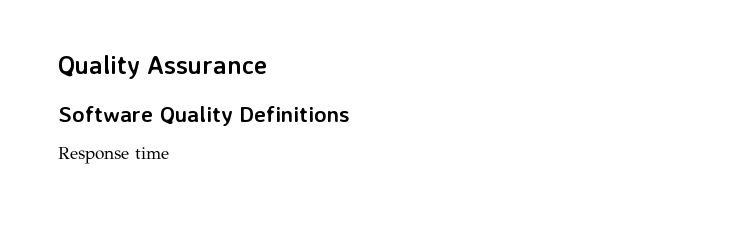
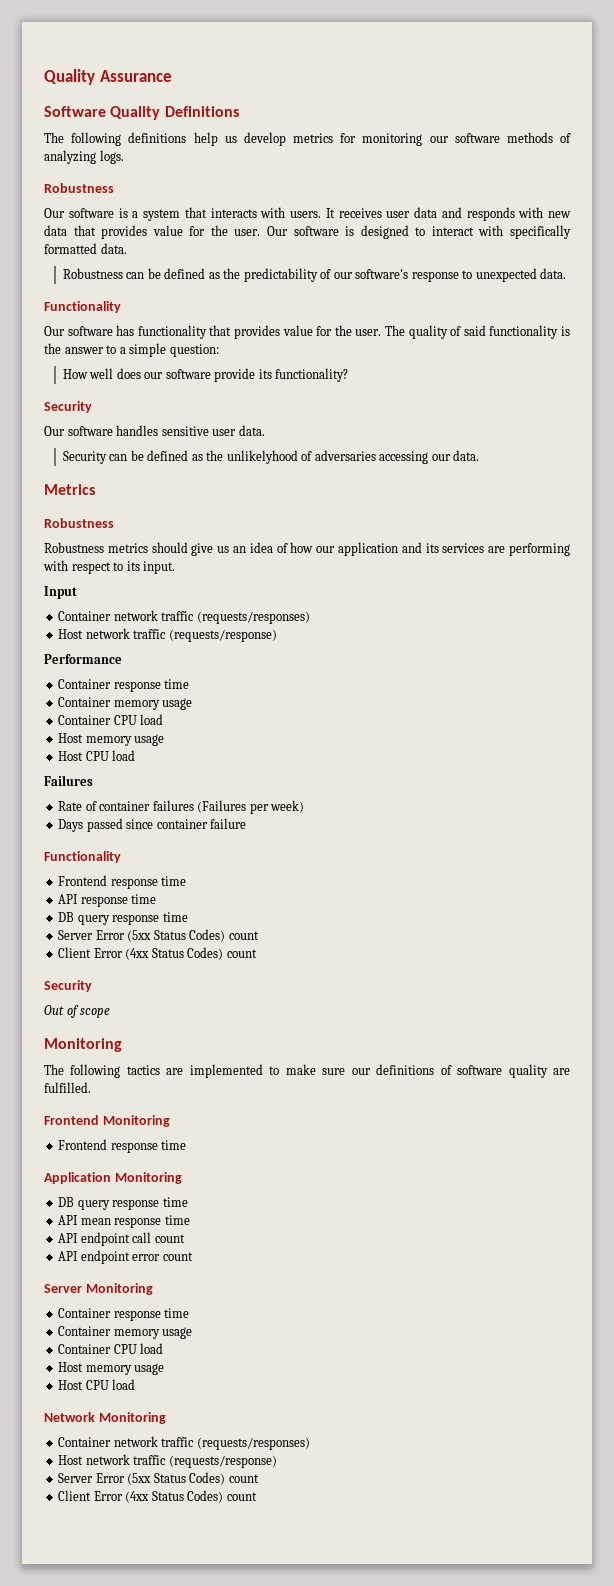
- Response time
+ The following definitions help us develop metrics for monitoring our software methods of analyzing logs.
+ Robustness
+ Our software is a system that interacts with users. It receives user data and responds with new data that provides value for the user. Our software is designed to interact with specifically formatted data.
+ Robustness can be defined as the predictability of our software's response to unexpected data.
+ Functionality
+ Our software has functionality that provides value for the user. The quality of said functionality is the answer to a simple question:
+ How well does our software provide its functionality?
+ Security
+ Our software handles sensitive user data.
+ Security can be defined as the unlikelyhood of adversaries accessing our data.
+ Metrics
+ Robustness
+ Robustness metrics should give us an idea of how our application and its services are performing with respect to its input.
+ Input
+ Container network traffic (requests/responses)
+ Host network traffic (requests/response)
+ Performance
+ Container response time
+ Container memory usage
+ Container CPU load
+ Host memory usage
+ Host CPU load
+ Failures
+ Rate of container failures (Failures per week)
+ Days passed since container failure
+ Functionality
+ Frontend response time
+ API response time
+ DB query response time
+ Server Error (5xx Status Codes) count
+ Client Error (4xx Status Codes) count
+ Security
+ Out of scope
+ Monitoring
+ The following tactics are implemented to make sure our definitions of software quality are fulfilled.
+ Frontend Monitoring
+ Frontend response time
+ Application Monitoring
+ DB query response time
+ API mean response time
+ API endpoint call count
+ API endpoint error count
+ Server Monitoring
+ Container response time
+ Container memory usage
+ Container CPU load
+ Host memory usage
+ Host CPU load
+ Network Monitoring
+ Container network traffic (requests/responses)
+ Host network traffic (requests/response)
+ Server Error (5xx Status Codes) count
+ Client Error (4xx Status Codes) count

